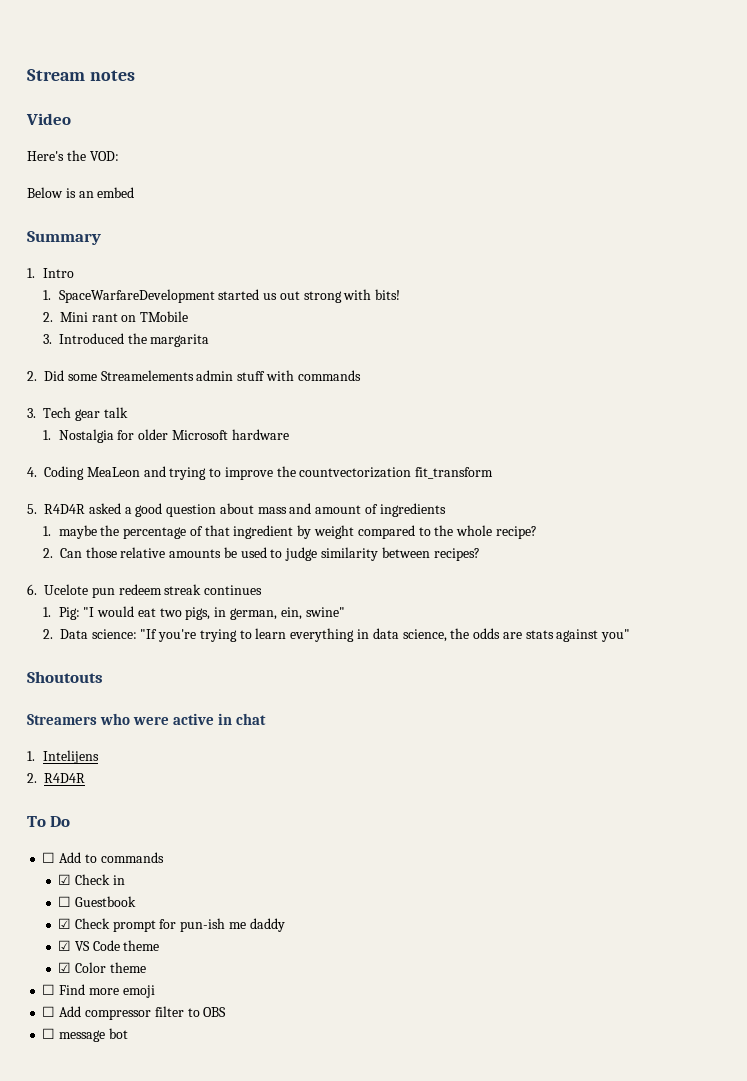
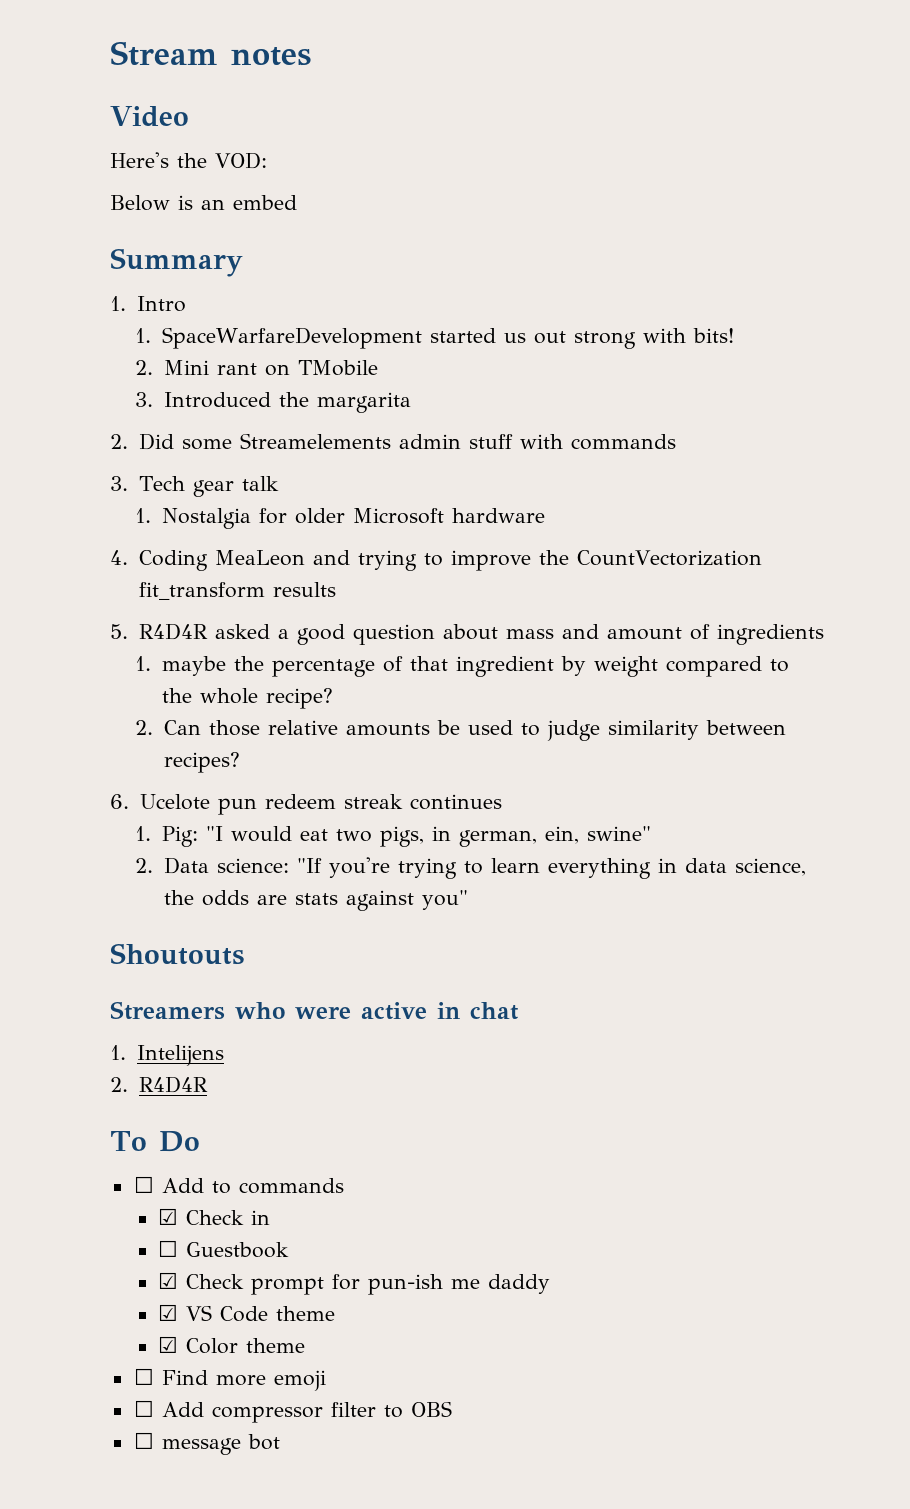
- 4. Coding MeaLeon and trying to improve the countvectorization fit_transform
+ 4. Coding MeaLeon and trying to improve the CountVectorization fit_transform results

